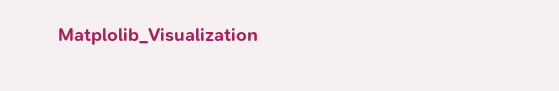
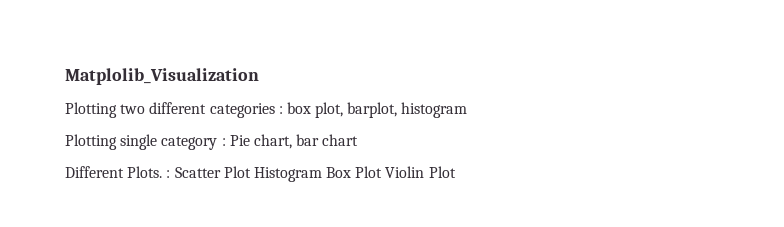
+ Plotting two different categories : box plot, barplot, histogram
+ Plotting single category : Pie chart, bar chart
+ Different Plots. : Scatter Plot Histogram Box Plot Violin Plot

